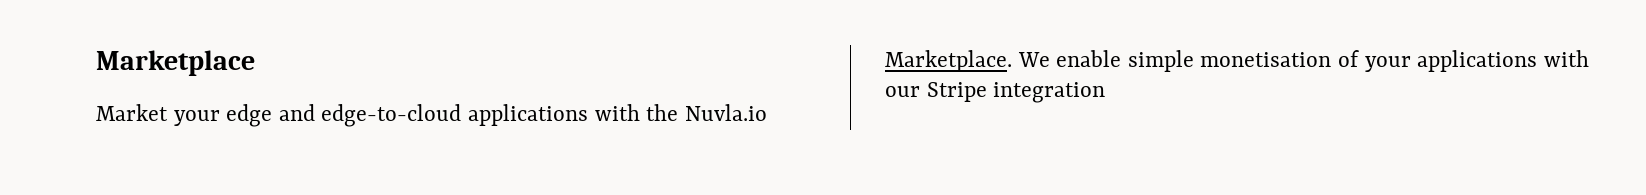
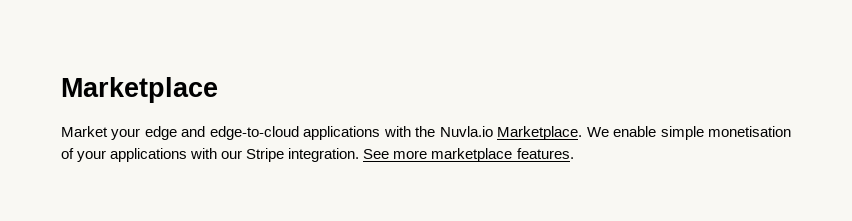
- We enable simple monetisation of your applications with our Stripe integration
+ We enable simple monetisation of your applications with our Stripe integration. See more marketplace features.

